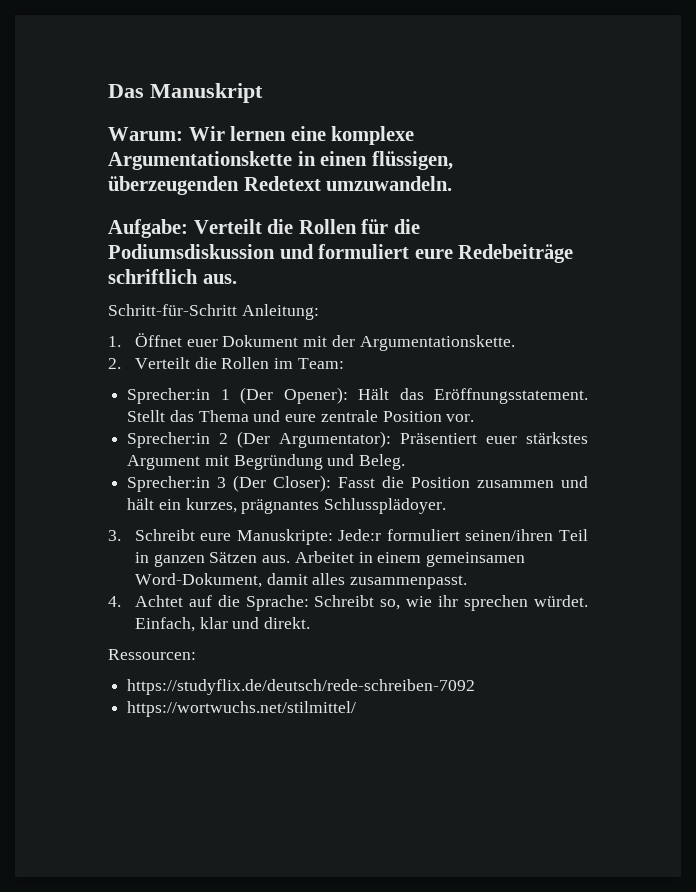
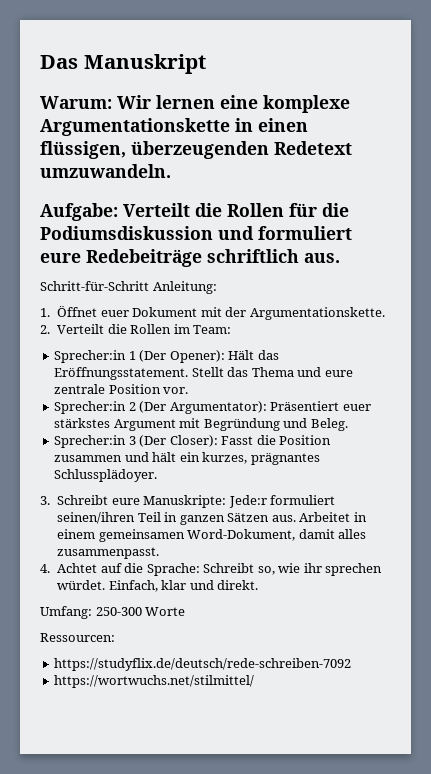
+ Umfang: 250-300 Worte

